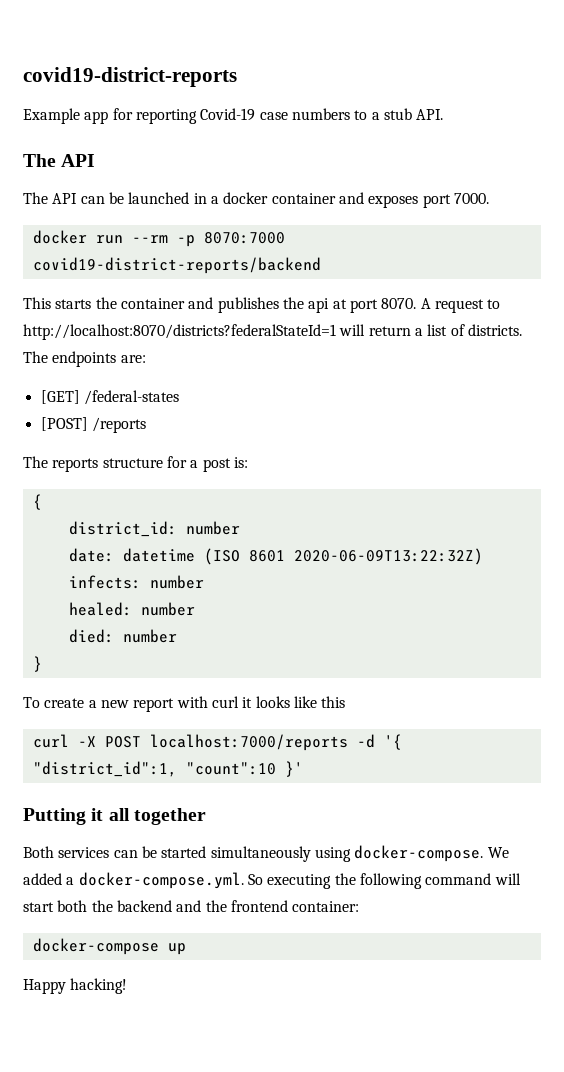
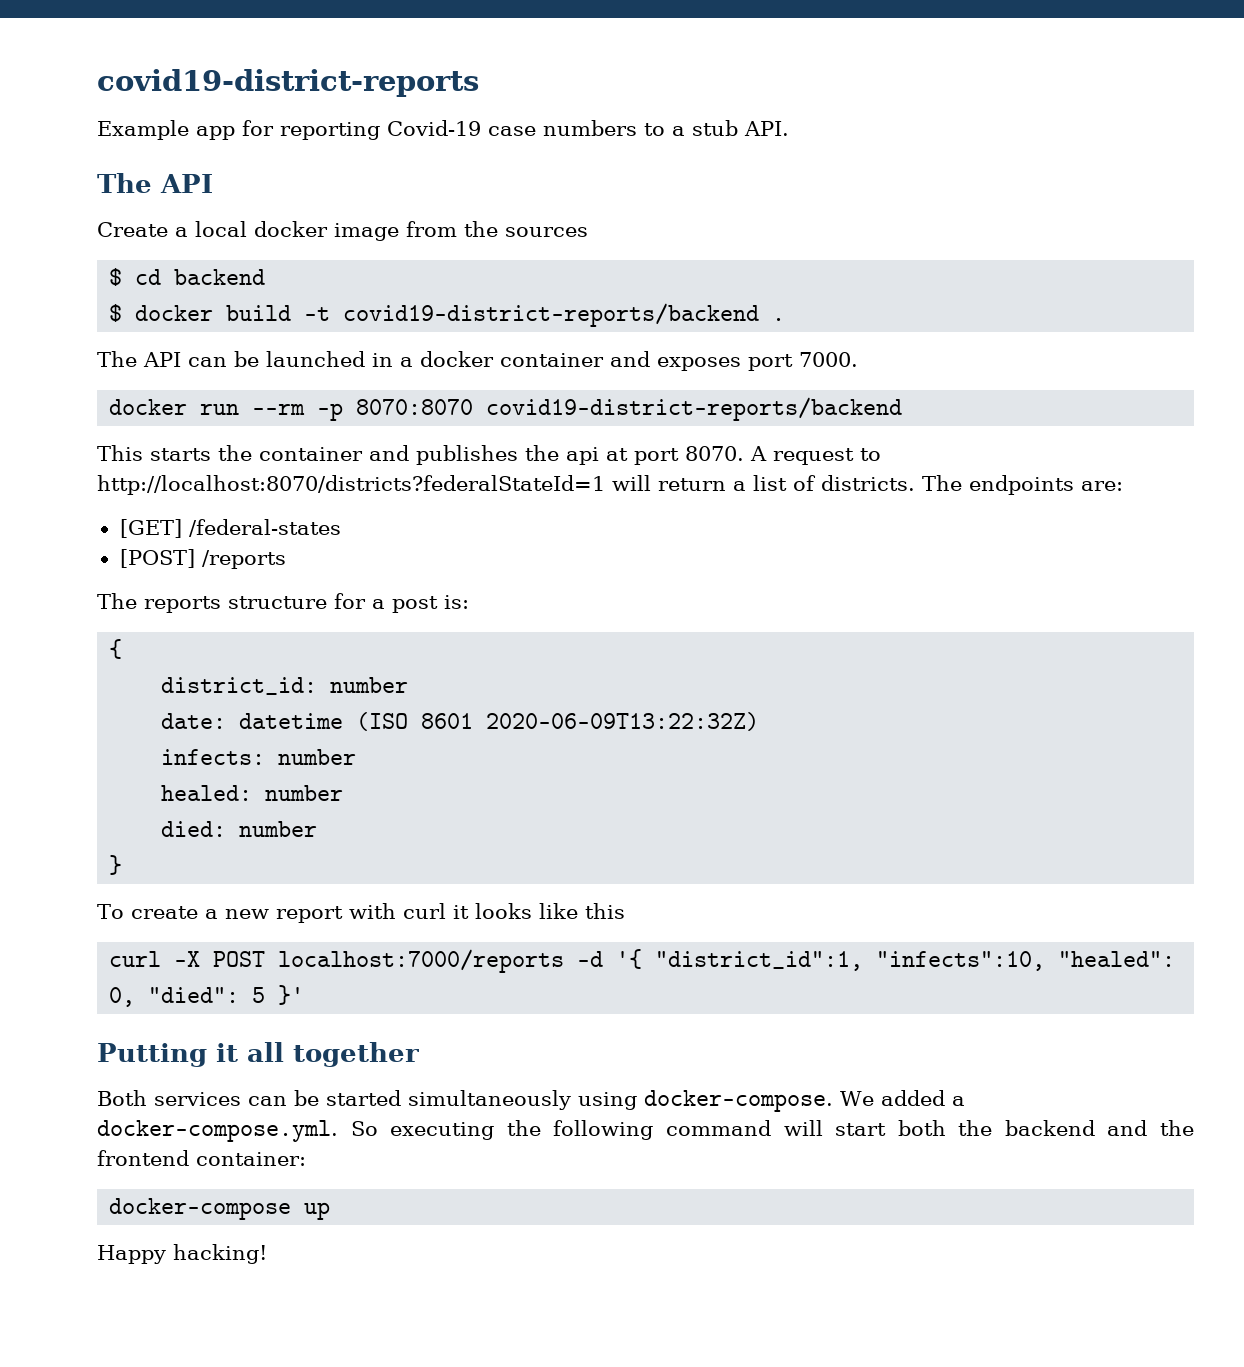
+ Create a local docker image from the sources
+ $ cd backend
+ $ docker build -t covid19-district-reports/backend .
- docker run --rm -p 8070:7000 covid19-district-reports/backend
+ docker run --rm -p 8070:8070 covid19-district-reports/backend
- curl -X POST localhost:7000/reports -d '{ "district_id":1, "count":10 }'
+ curl -X POST localhost:7000/reports -d '{ "district_id":1, "infects":10, "healed": 0, "died": 5 }'

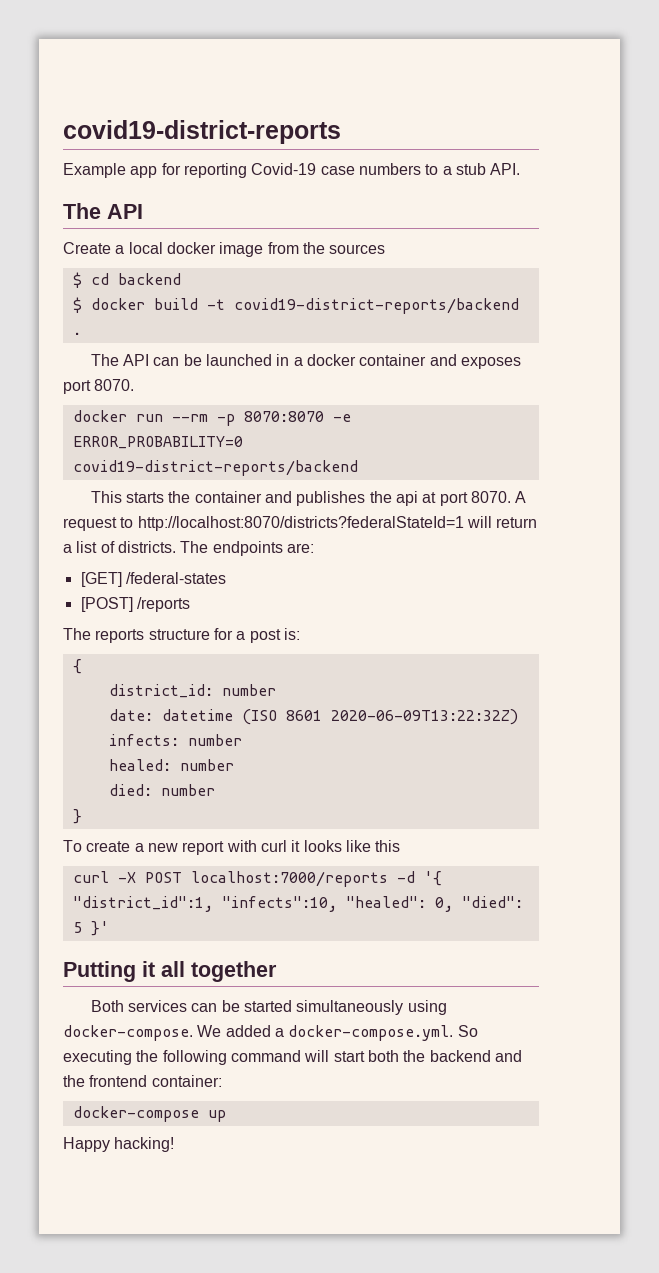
- The API can be launched in a docker container and exposes port 7000.
+ The API can be launched in a docker container and exposes port 8070.
- docker run --rm -p 8070:8070 covid19-district-reports/backend
+ docker run --rm -p 8070:8070 -e ERROR_PROBABILITY=0 covid19-district-reports/backend

